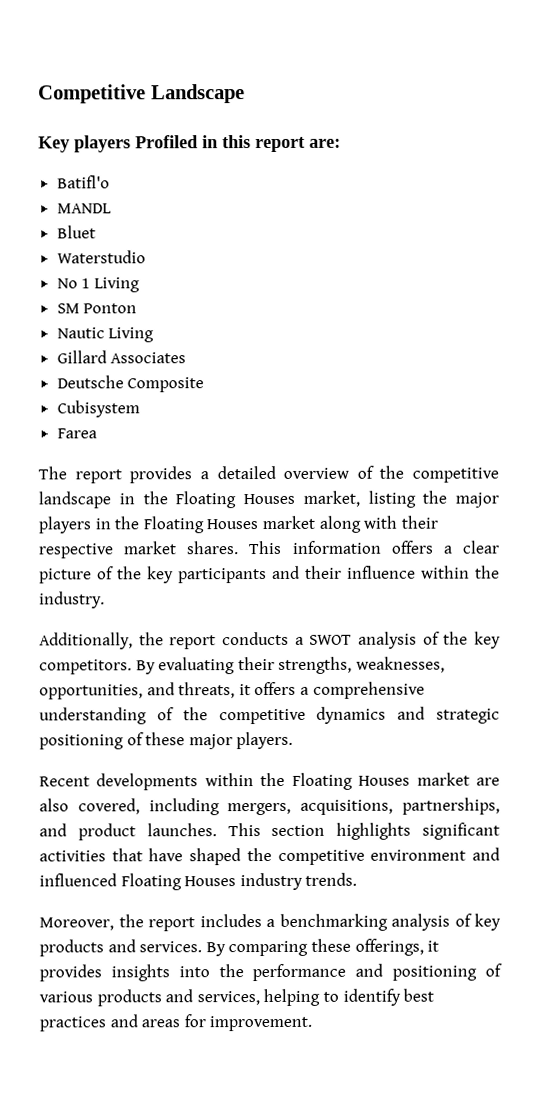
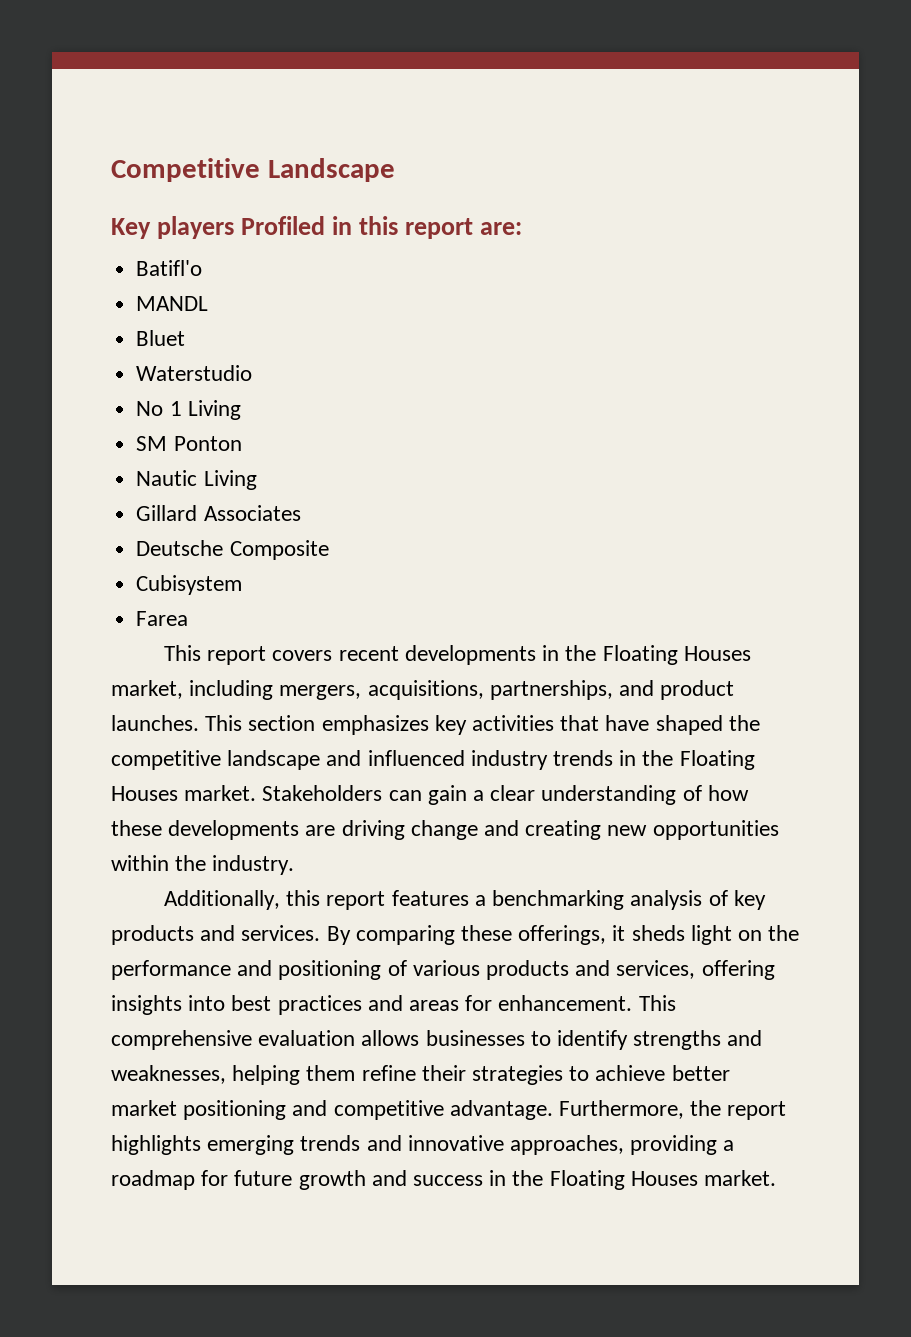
- The report provides a detailed overview of the competitive landscape in the Floating Houses market, listing the major players in the Floating Houses market along with their respective market shares. This information offers a clear picture of the key participants and their influence within the industry.
- Additionally, the report conducts a SWOT analysis of the key competitors. By evaluating their strengths, weaknesses, opportunities, and threats, it offers a comprehensive understanding of the competitive dynamics and strategic positioning of these major players.
- Recent developments within the Floating Houses market are also covered, including mergers, acquisitions, partnerships, and product launches.
+ This report covers recent developments in the Floating Houses market, including mergers, acquisitions, partnerships, and product launches.
- This section highlights significant activities that have shaped the competitive environment and influenced Floating Houses industry trends.
- Moreover, the report includes a benchmarking analysis of key products and services.
+ This section emphasizes key activities that have shaped the competitive landscape and influenced industry trends in the Floating Houses market. Stakeholders can gain a clear understanding of how these developments are driving change and creating new opportunities within the industry.
+ Additionally, this report features a benchmarking analysis of key products and services.
- By comparing these offerings, it provides insights into the performance and positioning of various products and services, helping to identify best practices and areas for improvement.
+ By comparing these offerings, it sheds light on the performance and positioning of various products and services, offering insights into best practices and areas for enhancement. This comprehensive evaluation allows businesses to identify strengths and weaknesses, helping them refine their strategies to achieve better market positioning and competitive advantage. Furthermore, the report highlights emerging trends and innovative approaches, providing a roadmap for future growth and success in the Floating Houses market.

